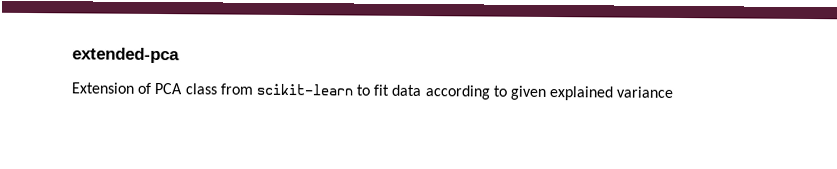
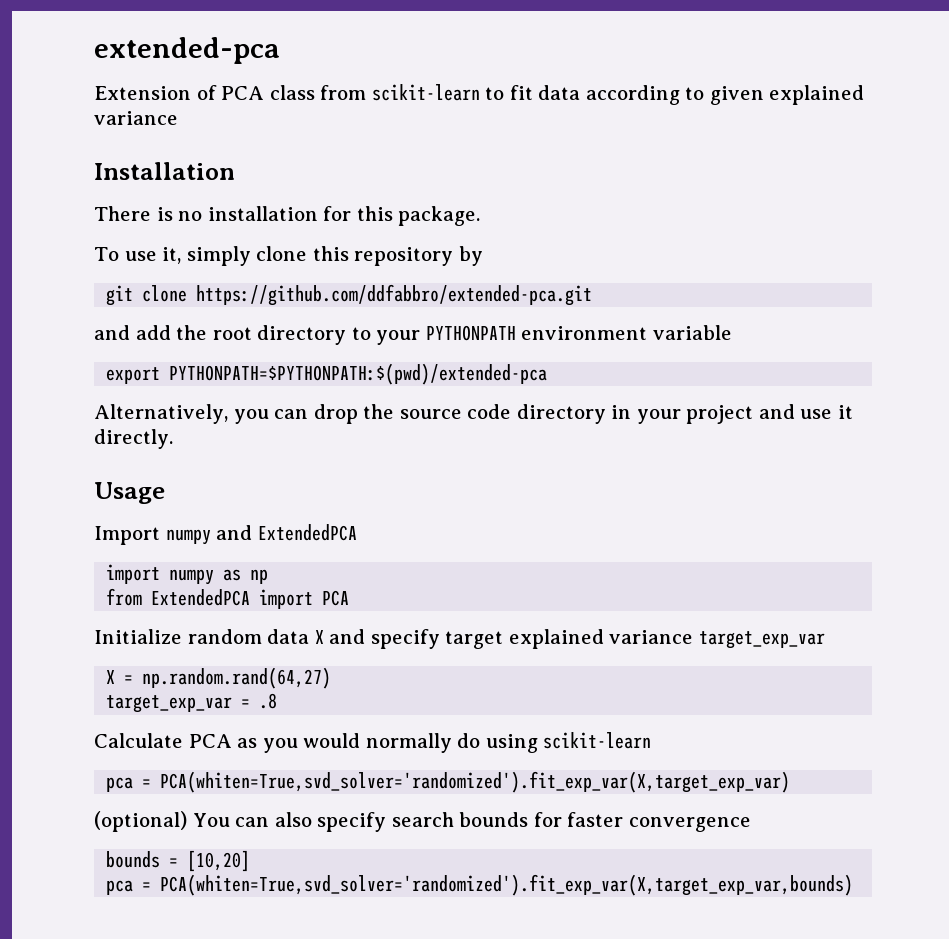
+ Installation
+ There is no installation for this package.
+ To use it, simply clone this repository by
+ git clone https://github.com/ddfabbro/extended-pca.git
+ and add the root directory to your PYTHONPATH environment variable
+ export PYTHONPATH=$PYTHONPATH:$(pwd)/extended-pca
+ Alternatively, you can drop the source code directory in your project and use it directly.
+ Usage
+ Import numpy and ExtendedPCA
+ import numpy as np
+ from ExtendedPCA import PCA
+ Initialize random data X and specify target explained variance target_exp_var
+ X = np.random.rand(64,27)
+ target_exp_var = .8
+ Calculate PCA as you would normally do using scikit-learn
+ pca = PCA(whiten=True,svd_solver='randomized').fit_exp_var(X,target_exp_var)
+ (optional) You can also specify search bounds for faster convergence
+ bounds = [10,20]
+ pca = PCA(whiten=True,svd_solver='randomized').fit_exp_var(X,target_exp_var,bounds)

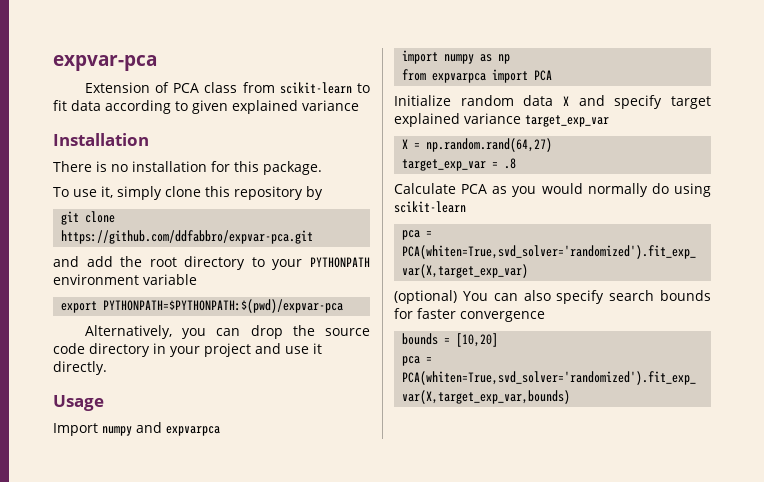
- extended-pca
+ expvar-pca
- git clone https://github.com/ddfabbro/extended-pca.git
+ git clone https://github.com/ddfabbro/expvar-pca.git
- export PYTHONPATH=$PYTHONPATH:$(pwd)/extended-pca
+ export PYTHONPATH=$PYTHONPATH:$(pwd)/expvar-pca
- Import numpy and ExtendedPCA
+ Import numpy and expvarpca
- from ExtendedPCA import PCA
+ from expvarpca import PCA

